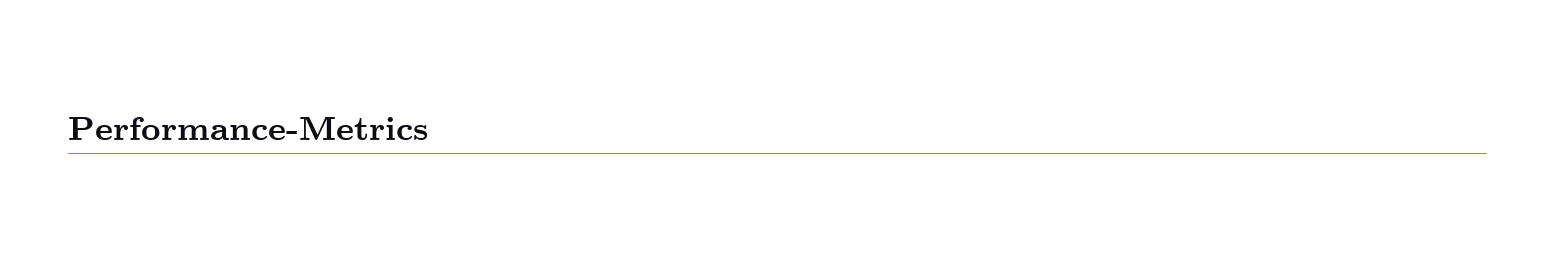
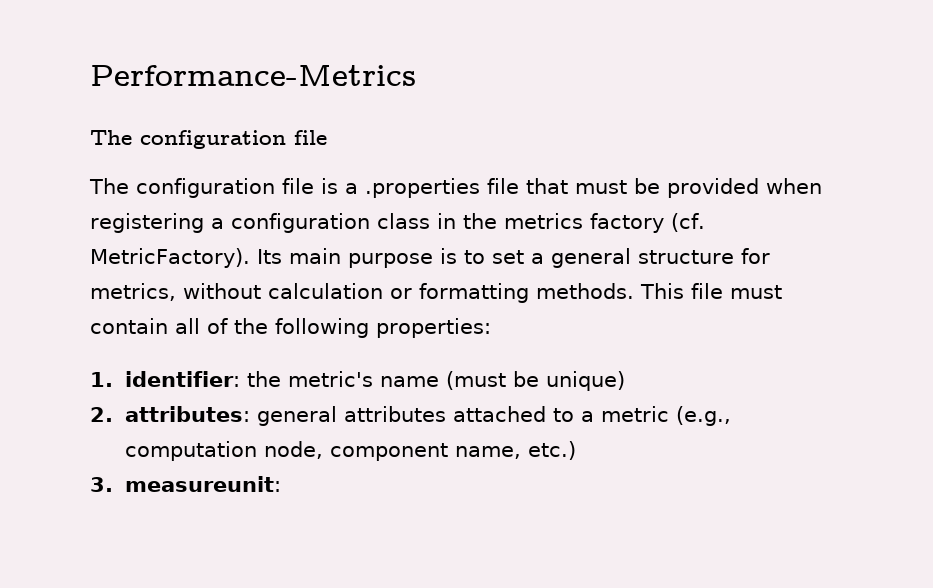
  Performance-Metrics
+ The configuration file
+ The configuration file is a .properties file that must be provided when registering a configuration class in the metrics factory (cf. MetricFactory). Its main purpose is to set a general structure for metrics, without calculation or formatting methods. This file must contain all of the following properties:
+ 1. identifier: the metric's name (must be unique)
+ 2. attributes: general attributes attached to a metric (e.g., computation node, component name, etc.)
+ 3. measureunit:

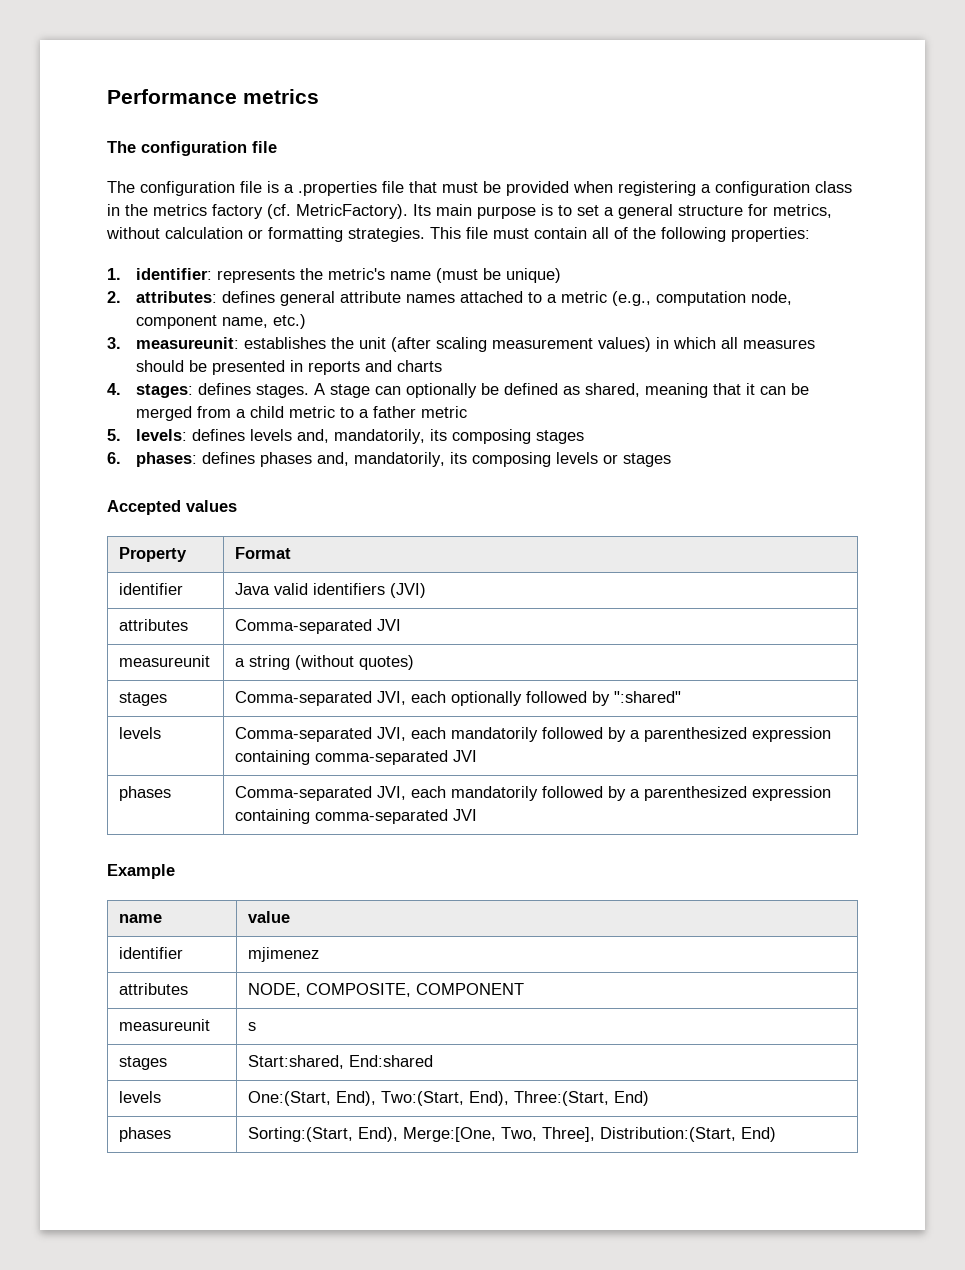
- Performance-Metrics
+ Performance metrics
- Its main purpose is to set a general structure for metrics, without calculation or formatting methods.
+ Its main purpose is to set a general structure for metrics, without calculation or formatting strategies.
- 1. identifier: the metric's name (must be unique)
+ 1. identifier: represents the metric's name (must be unique)
- 2. attributes: general attributes attached to a metric (e.g., computation node, component name, etc.)
+ 2. attributes: defines general attribute names attached to a metric (e.g., computation node, component name, etc.)
- 3. measureunit:
+ 3. measureunit: establishes the unit (after scaling measurement values) in which all measures should be presented in reports and charts
+ 4. stages: defines stages. A stage can optionally be defined as shared, meaning that it can be merged from a child metric to a father metric
+ 5. levels: defines levels and, mandatorily, its composing stages
+ 6. phases: defines phases and, mandatorily, its composing levels or stages
+ Accepted values
+ Property | Format
+ identifier | Java valid identifiers (JVI)
+ attributes | Comma-separated JVI
+ measureunit | a string (without quotes)
+ stages | Comma-separated JVI, each optionally followed by ":shared"
+ levels | Comma-separated JVI, each mandatorily followed by a parenthesized expression containing comma-separated JVI
+ phases | Comma-separated JVI, each mandatorily followed by a parenthesized expression containing comma-separated JVI
+ Example
+ name | value
+ identifier | mjimenez
+ attributes | NODE, COMPOSITE, COMPONENT
+ measureunit | s
+ stages | Start:shared, End:shared
+ levels | One:(Start, End), Two:(Start, End), Three:(Start, End)
+ phases | Sorting:(Start, End), Merge:[One, Two, Three], Distribution:(Start, End)

